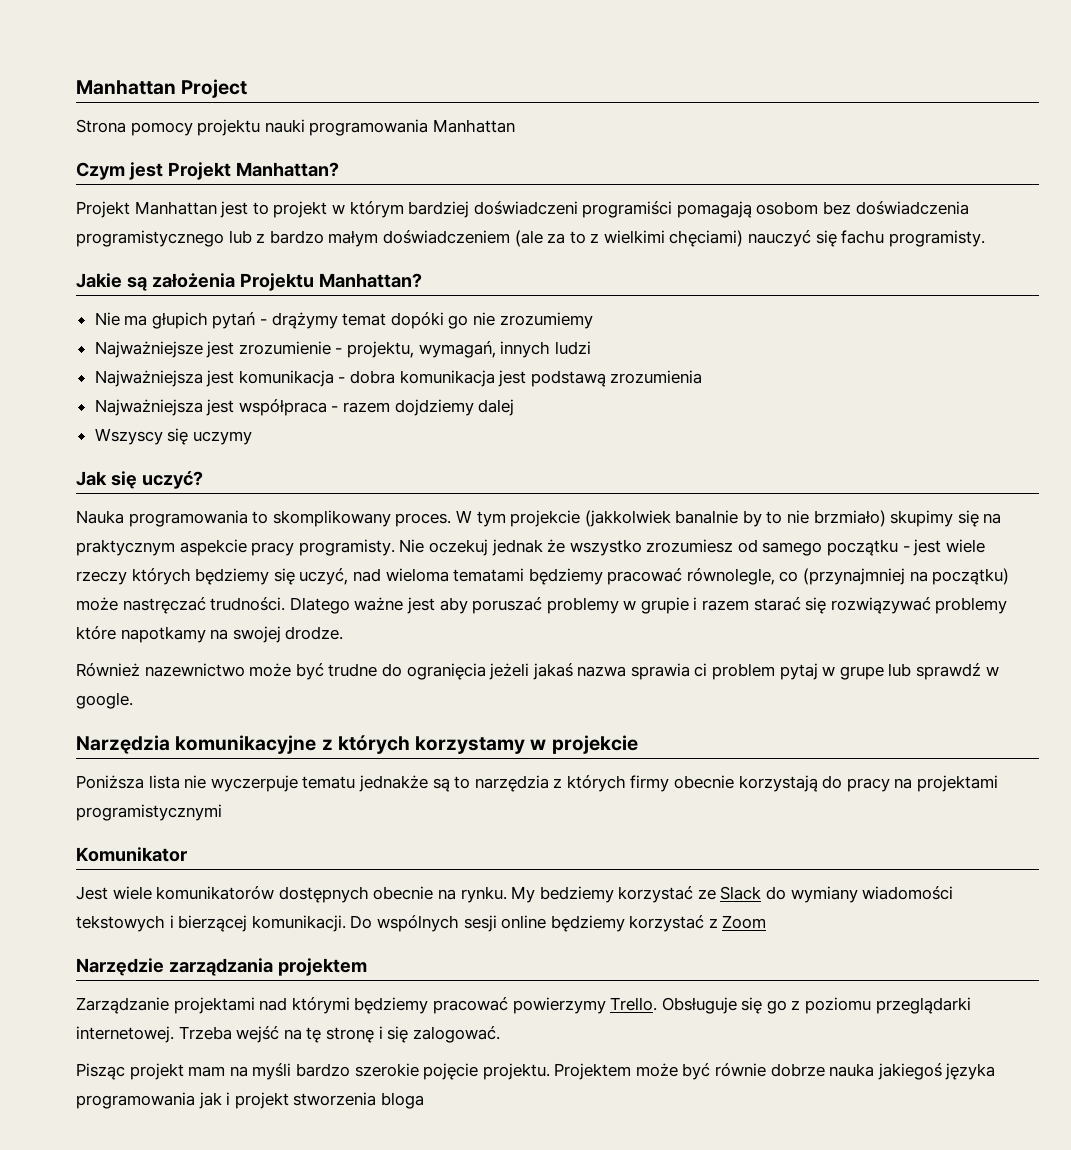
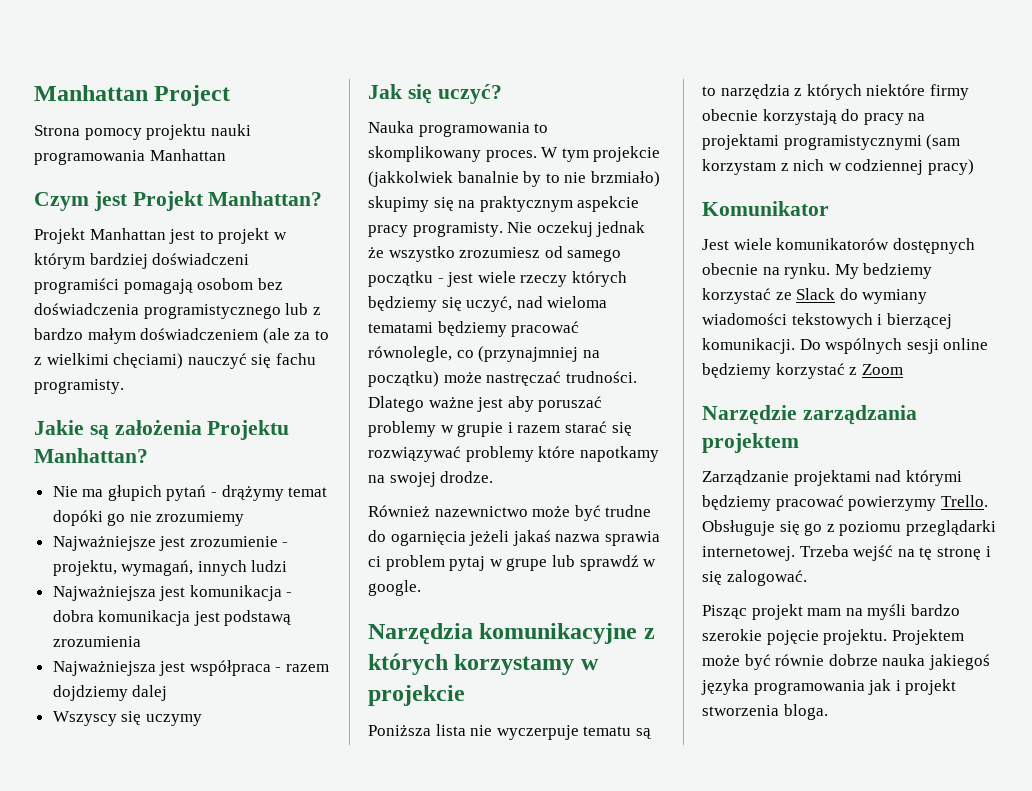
- Również nazewnictwo może być trudne do ogranięcia jeżeli jakaś nazwa sprawia ci problem pytaj w grupe lub sprawdź w google.
+ Również nazewnictwo może być trudne do ogarnięcia jeżeli jakaś nazwa sprawia ci problem pytaj w grupe lub sprawdź w google.
- Poniższa lista nie wyczerpuje tematu jednakże są to narzędzia z których firmy obecnie korzystają do pracy na projektami programistycznymi
+ Poniższa lista nie wyczerpuje tematu są to narzędzia z których niektóre firmy obecnie korzystają do pracy na projektami programistycznymi (sam korzystam z nich w codziennej pracy)
- Projektem może być równie dobrze nauka jakiegoś języka programowania jak i projekt stworzenia bloga
+ Projektem może być równie dobrze nauka jakiegoś języka programowania jak i projekt stworzenia bloga.

